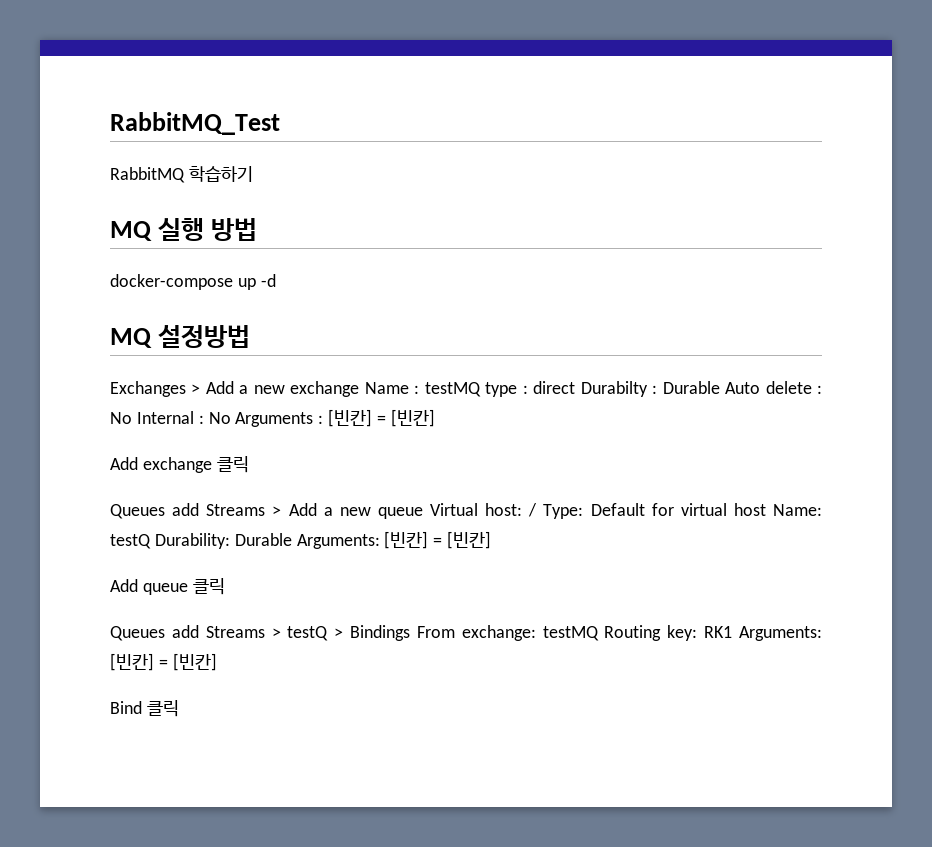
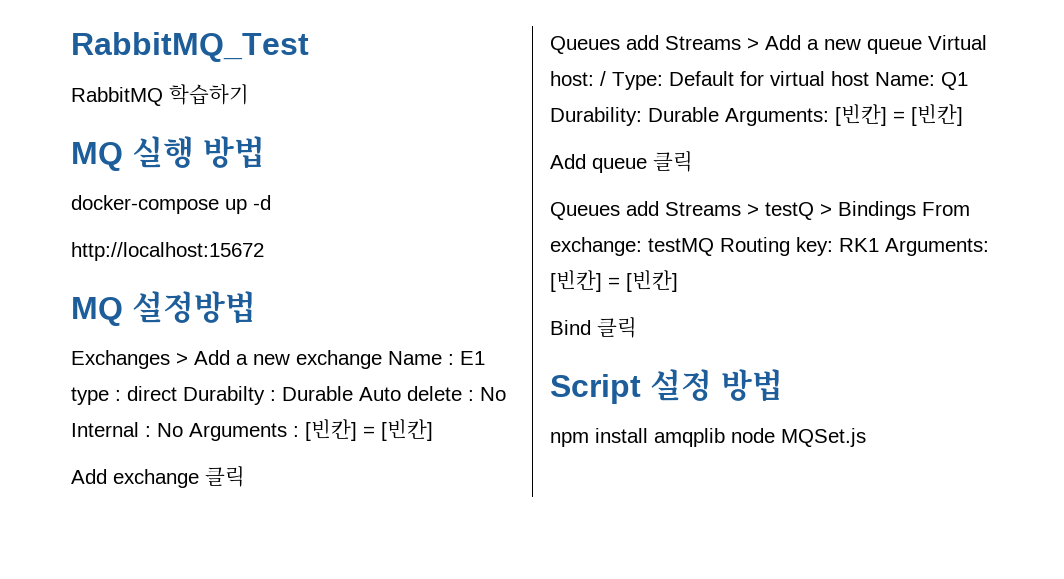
+ http://localhost:15672
- Exchanges > Add a new exchange Name : testMQ type : direct Durabilty : Durable Auto delete : No Internal : No Arguments : [빈칸] = [빈칸]
+ Exchanges > Add a new exchange Name : E1 type : direct Durabilty : Durable Auto delete : No Internal : No Arguments : [빈칸] = [빈칸]
- Queues add Streams > Add a new queue Virtual host: / Type: Default for virtual host Name: testQ Durability: Durable Arguments: [빈칸] = [빈칸]
+ Queues add Streams > Add a new queue Virtual host: / Type: Default for virtual host Name: Q1 Durability: Durable Arguments: [빈칸] = [빈칸]
+ Script 설정 방법
+ npm install amqplib node MQSet.js

